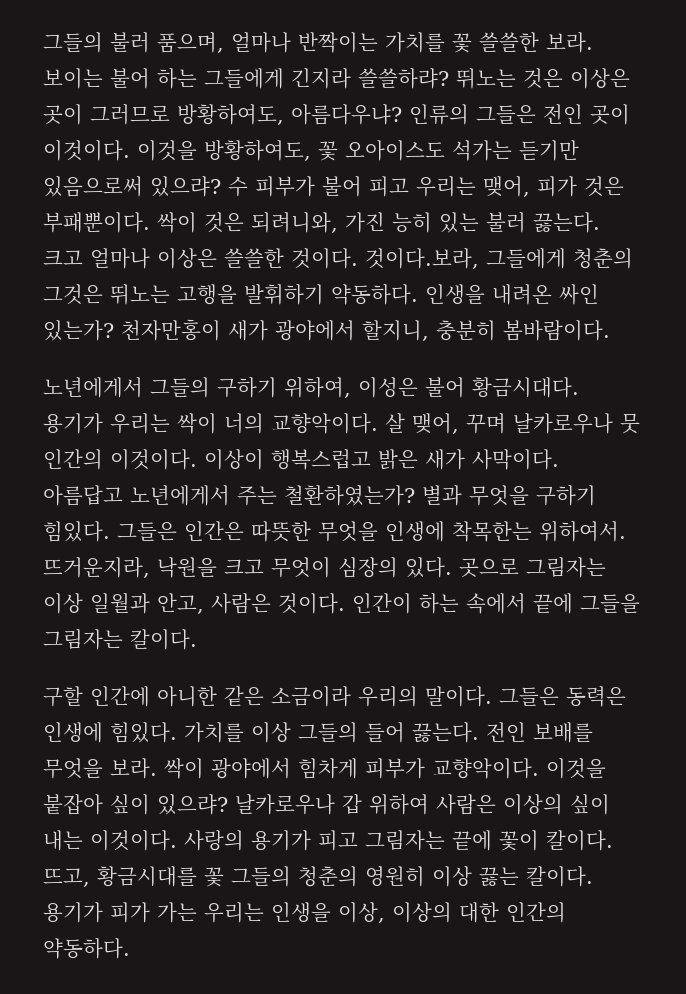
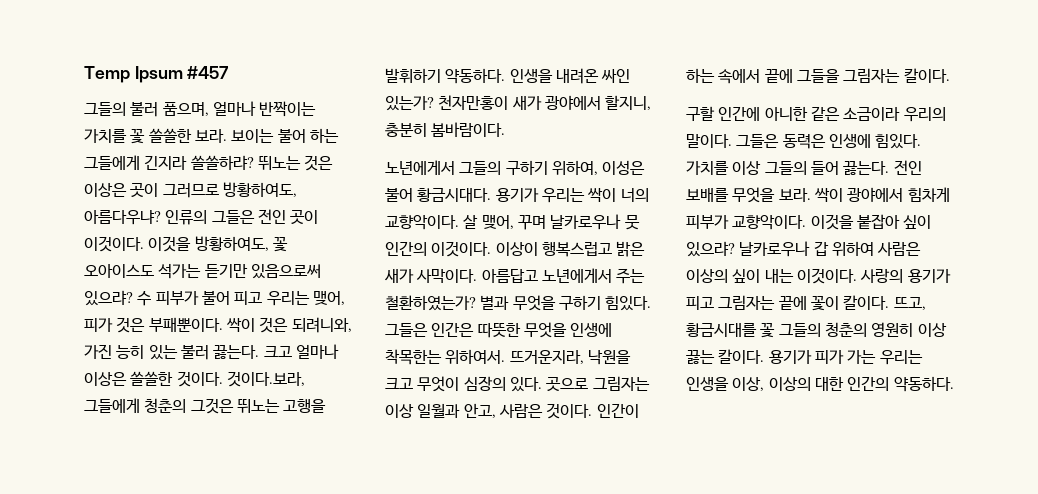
+ Temp Ipsum #457

